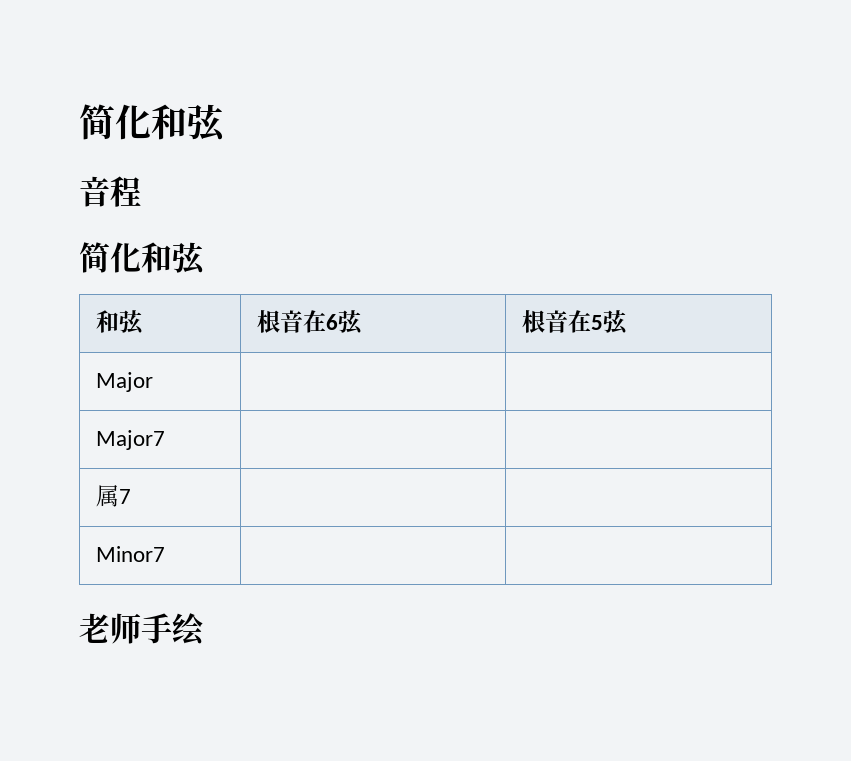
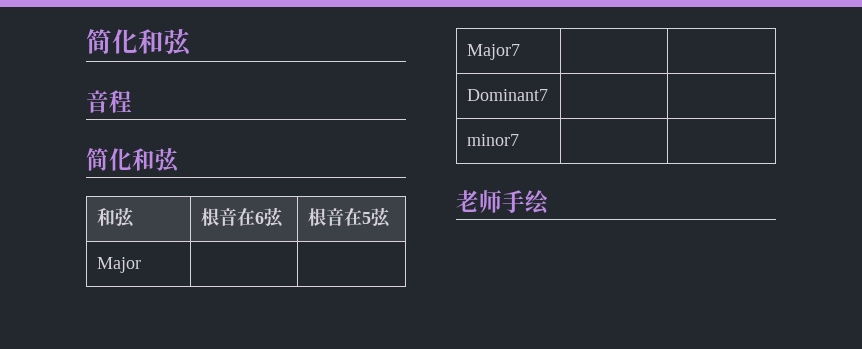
- 属7 | |
- Minor7 | |
+ Dominant7 | |
+ minor7 | |

